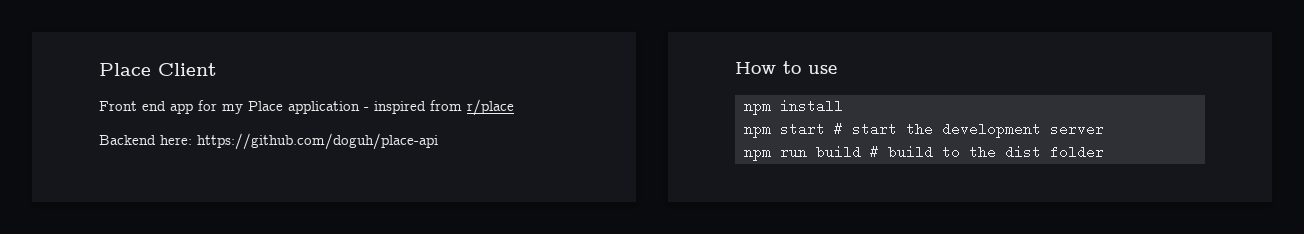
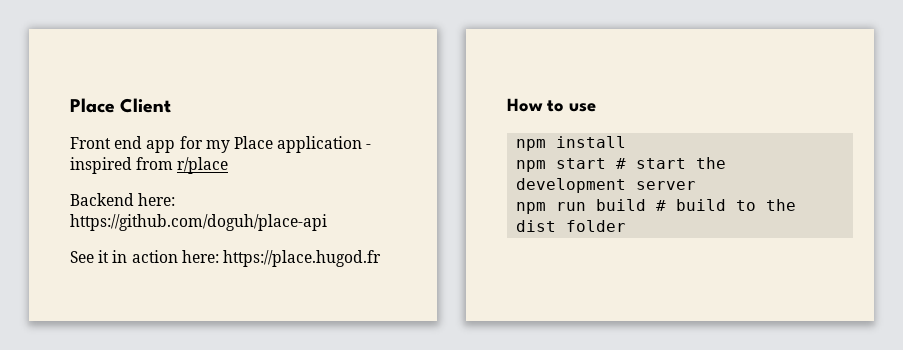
+ See it in action here: https://place.hugod.fr

